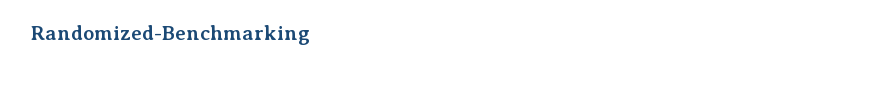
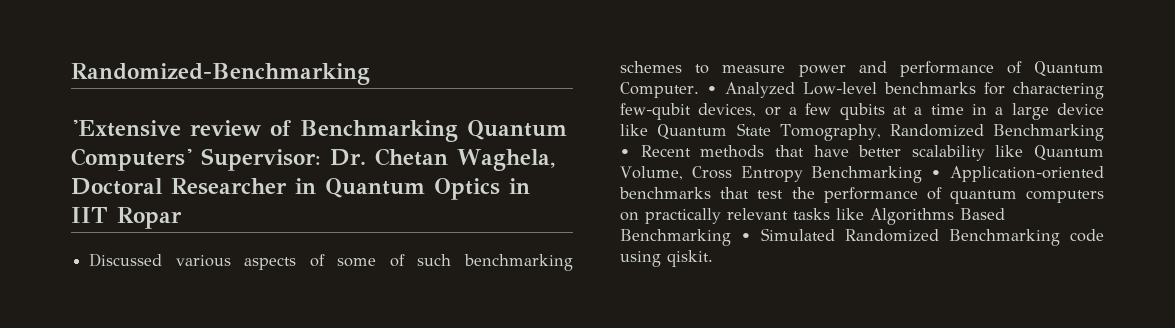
+ 'Extensive review of Benchmarking Quantum Computers' Supervisor: Dr. Chetan Waghela, Doctoral Researcher in Quantum Optics in IIT Ropar
+ Discussed various aspects of some of such benchmarking schemes to measure power and performance of Quantum Computer. • Analyzed Low-level benchmarks for charactering few-qubit devices, or a few qubits at a time in a large device like Quantum State Tomography, Randomized Benchmarking • Recent methods that have better scalability like Quantum Volume, Cross Entropy Benchmarking • Application-oriented benchmarks that test the performance of quantum computers on practically relevant tasks like Algorithms Based Benchmarking • Simulated Randomized Benchmarking code using qiskit.

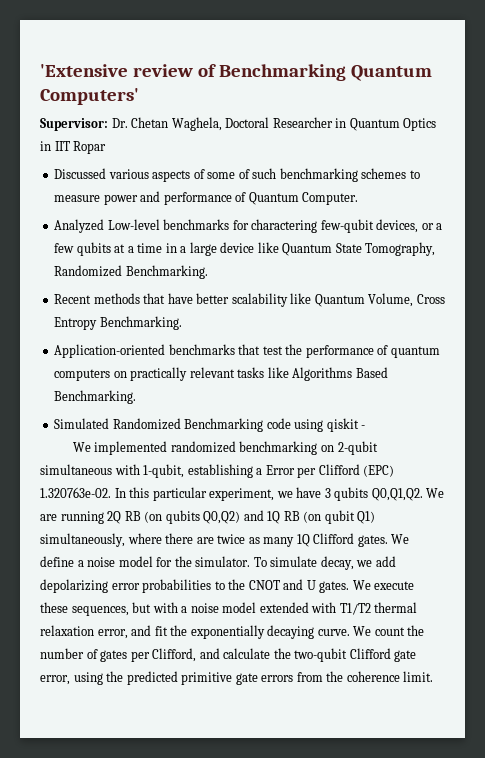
- Randomized-Benchmarking
- 'Extensive review of Benchmarking Quantum Computers' Supervisor: Dr. Chetan Waghela, Doctoral Researcher in Quantum Optics in IIT Ropar
+ 'Extensive review of Benchmarking Quantum Computers'
+ Supervisor: Dr. Chetan Waghela, Doctoral Researcher in Quantum Optics in IIT Ropar
- Discussed various aspects of some of such benchmarking schemes to measure power and performance of Quantum Computer. • Analyzed Low-level benchmarks for charactering few-qubit devices, or a few qubits at a time in a large device like Quantum State Tomography, Randomized Benchmarking • Recent methods that have better scalability like Quantum Volume, Cross Entropy Benchmarking • Application-oriented benchmarks that test the performance of quantum computers on practically relevant tasks like Algorithms Based Benchmarking • Simulated Randomized Benchmarking code using qiskit.
+ Discussed various aspects of some of such benchmarking schemes to measure power and performance of Quantum Computer.
+ Analyzed Low-level benchmarks for charactering few-qubit devices, or a few qubits at a time in a large device like Quantum State Tomography, Randomized Benchmarking.
+ Recent methods that have better scalability like Quantum Volume, Cross Entropy Benchmarking.
+ Application-oriented benchmarks that test the performance of quantum computers on practically relevant tasks like Algorithms Based Benchmarking.
+ Simulated Randomized Benchmarking code using qiskit -
+ We implemented randomized benchmarking on 2-qubit simultaneous with 1-qubit, establishing a Error per Clifford (EPC) 1.320763e-02. In this particular experiment, we have 3 qubits Q0,Q1,Q2. We are running 2Q RB (on qubits Q0,Q2) and 1Q RB (on qubit Q1) simultaneously, where there are twice as many 1Q Clifford gates. We define a noise model for the simulator. To simulate decay, we add depolarizing error probabilities to the CNOT and U gates. We execute these sequences, but with a noise model extended with T1/T2 thermal relaxation error, and fit the exponentially decaying curve. We count the number of gates per Clifford, and calculate the two-qubit Clifford gate error, using the predicted primitive gate errors from the coherence limit.

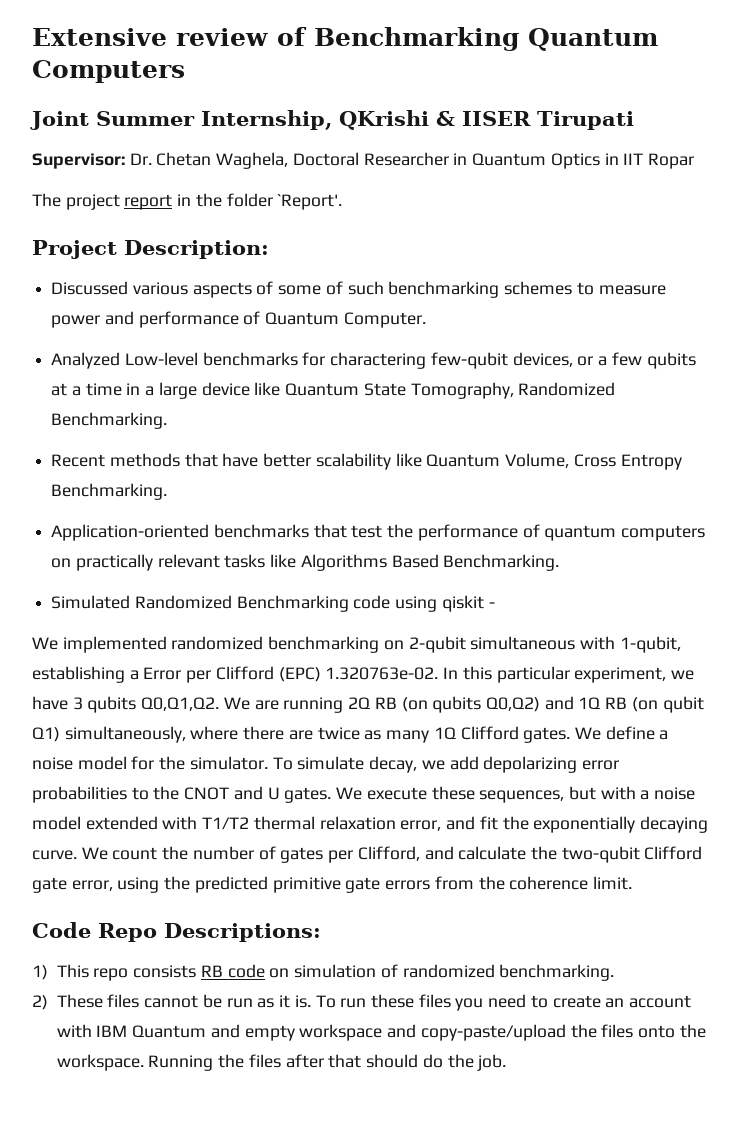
- 'Extensive review of Benchmarking Quantum Computers'
+ Extensive review of Benchmarking Quantum Computers
+ Joint Summer Internship, QKrishi & IISER Tirupati
+ The project report in the folder `Report'.
+ Project Description:
+ Code Repo Descriptions:
+ 1) This repo consists RB code on simulation of randomized benchmarking.
+ 2) These files cannot be run as it is. To run these files you need to create an account with IBM Quantum and empty workspace and copy-paste/upload the files onto the workspace. Running the files after that should do the job.

